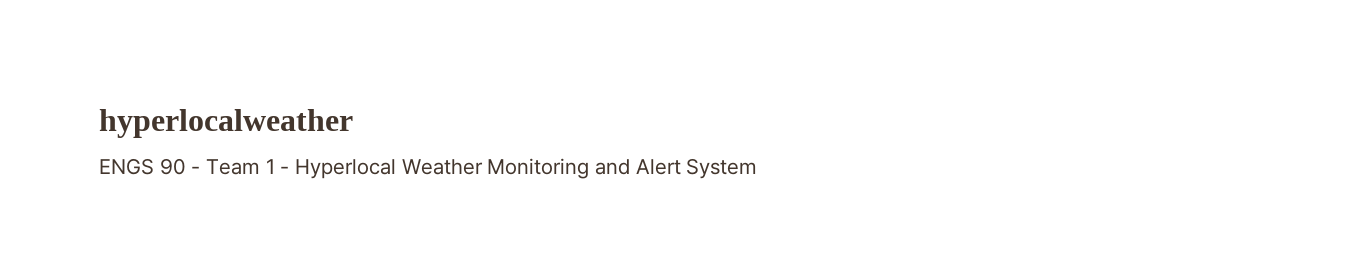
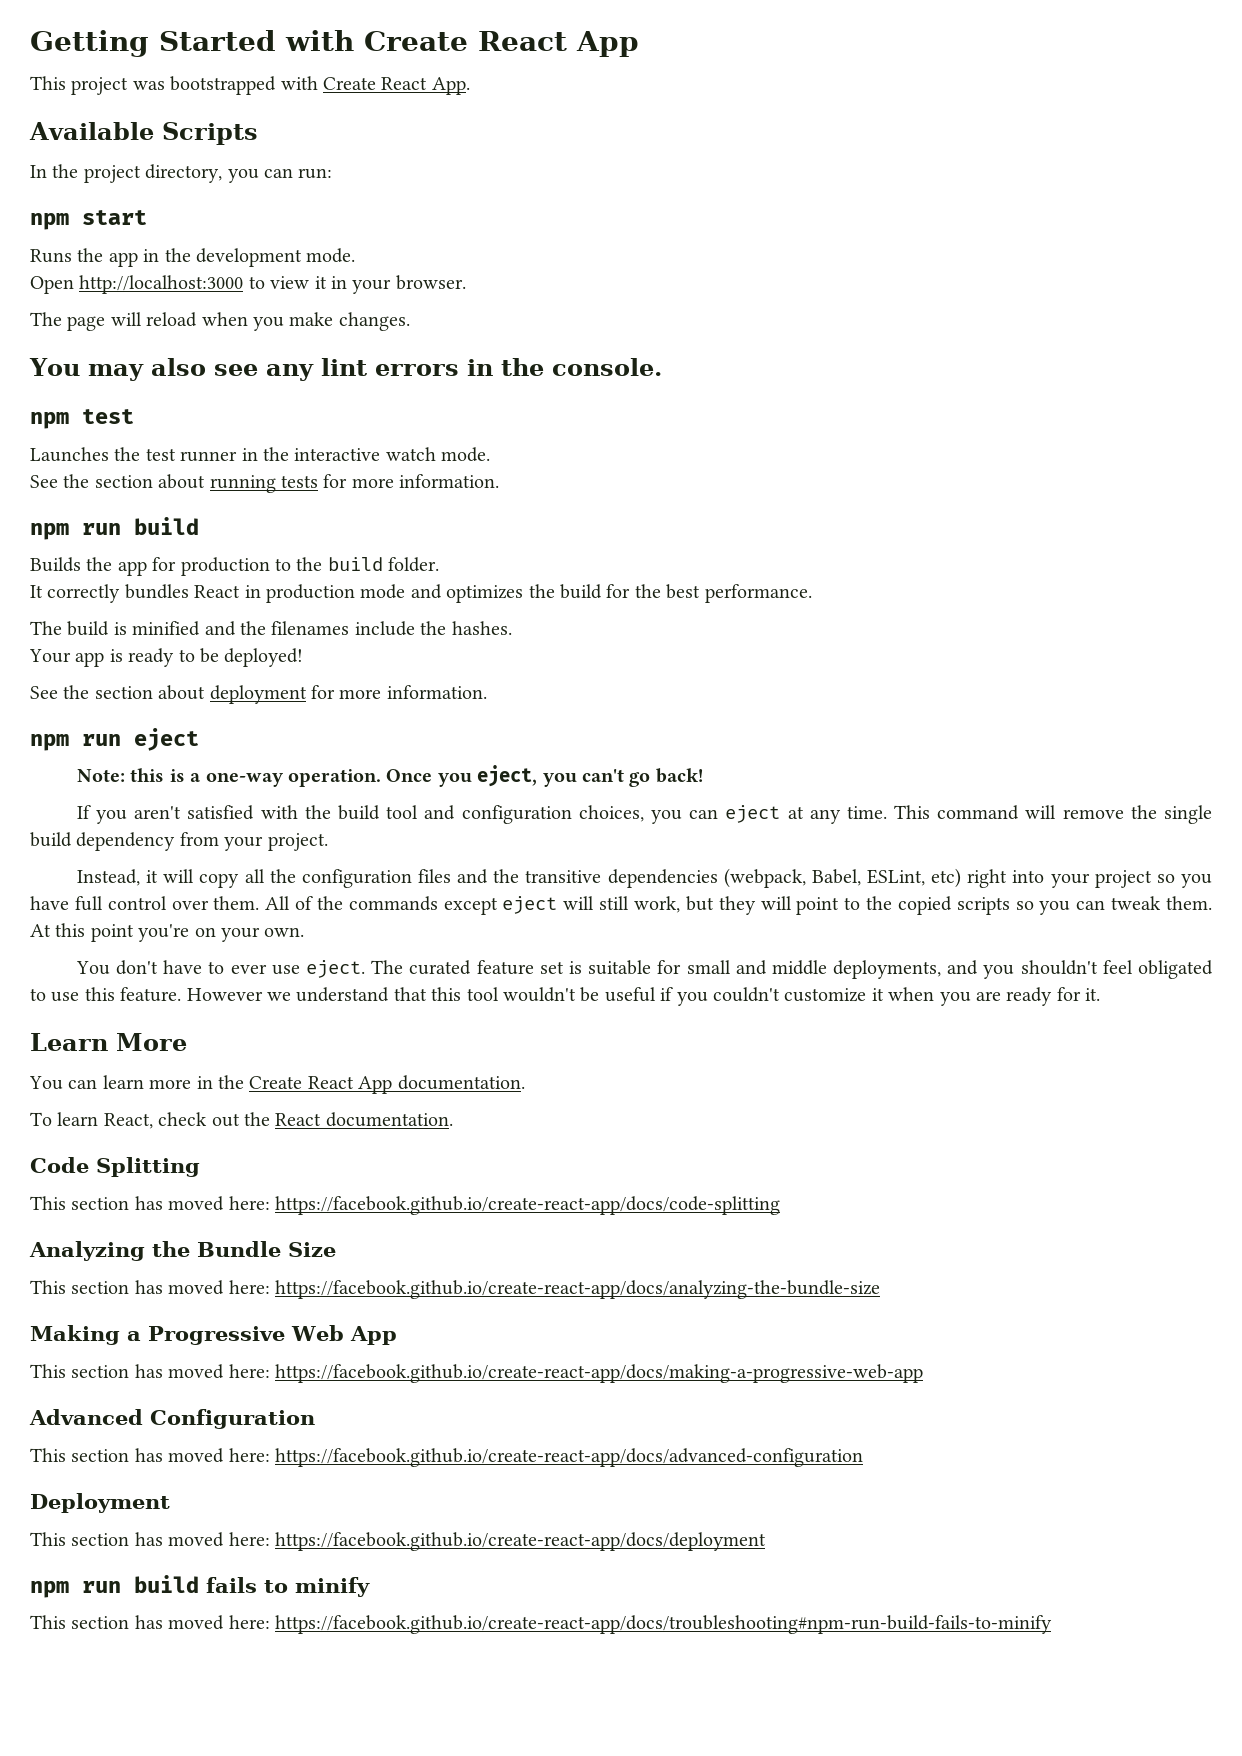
- hyperlocalweather
- ENGS 90 - Team 1 - Hyperlocal Weather Monitoring and Alert System
+ Getting Started with Create React App
+ This project was bootstrapped with Create React App.
+ Available Scripts
+ In the project directory, you can run:
+ npm start
+ Runs the app in the development mode.
+ Open http://localhost:3000 to view it in your browser.
+ The page will reload when you make changes.
+ You may also see any lint errors in the console.
+ npm test
+ Launches the test runner in the interactive watch mode.
+ See the section about running tests for more information.
+ npm run build
+ Builds the app for production to the build folder.
+ It correctly bundles React in production mode and optimizes the build for the best performance.
+ The build is minified and the filenames include the hashes.
+ Your app is ready to be deployed!
+ See the section about deployment for more information.
+ npm run eject
+ Note: this is a one-way operation. Once you eject, you can't go back!
+ If you aren't satisfied with the build tool and configuration choices, you can eject at any time. This command will remove the single build dependency from your project.
+ Instead, it will copy all the configuration files and the transitive dependencies (webpack, Babel, ESLint, etc) right into your project so you have full control over them. All of the commands except eject will still work, but they will point to the copied scripts so you can tweak them. At this point you're on your own.
+ You don't have to ever use eject. The curated feature set is suitable for small and middle deployments, and you shouldn't feel obligated to use this feature. However we understand that this tool wouldn't be useful if you couldn't customize it when you are ready for it.
+ Learn More
+ You can learn more in the Create React App documentation.
+ To learn React, check out the React documentation.
+ Code Splitting
+ This section has moved here: https://facebook.github.io/create-react-app/docs/code-splitting
+ Analyzing the Bundle Size
+ This section has moved here: https://facebook.github.io/create-react-app/docs/analyzing-the-bundle-size
+ Making a Progressive Web App
+ This section has moved here: https://facebook.github.io/create-react-app/docs/making-a-progressive-web-app
+ Advanced Configuration
+ This section has moved here: https://facebook.github.io/create-react-app/docs/advanced-configuration
+ Deployment
+ This section has moved here: https://facebook.github.io/create-react-app/docs/deployment
+ npm run build fails to minify
+ This section has moved here: https://facebook.github.io/create-react-app/docs/troubleshooting#npm-run-build-fails-to-minify

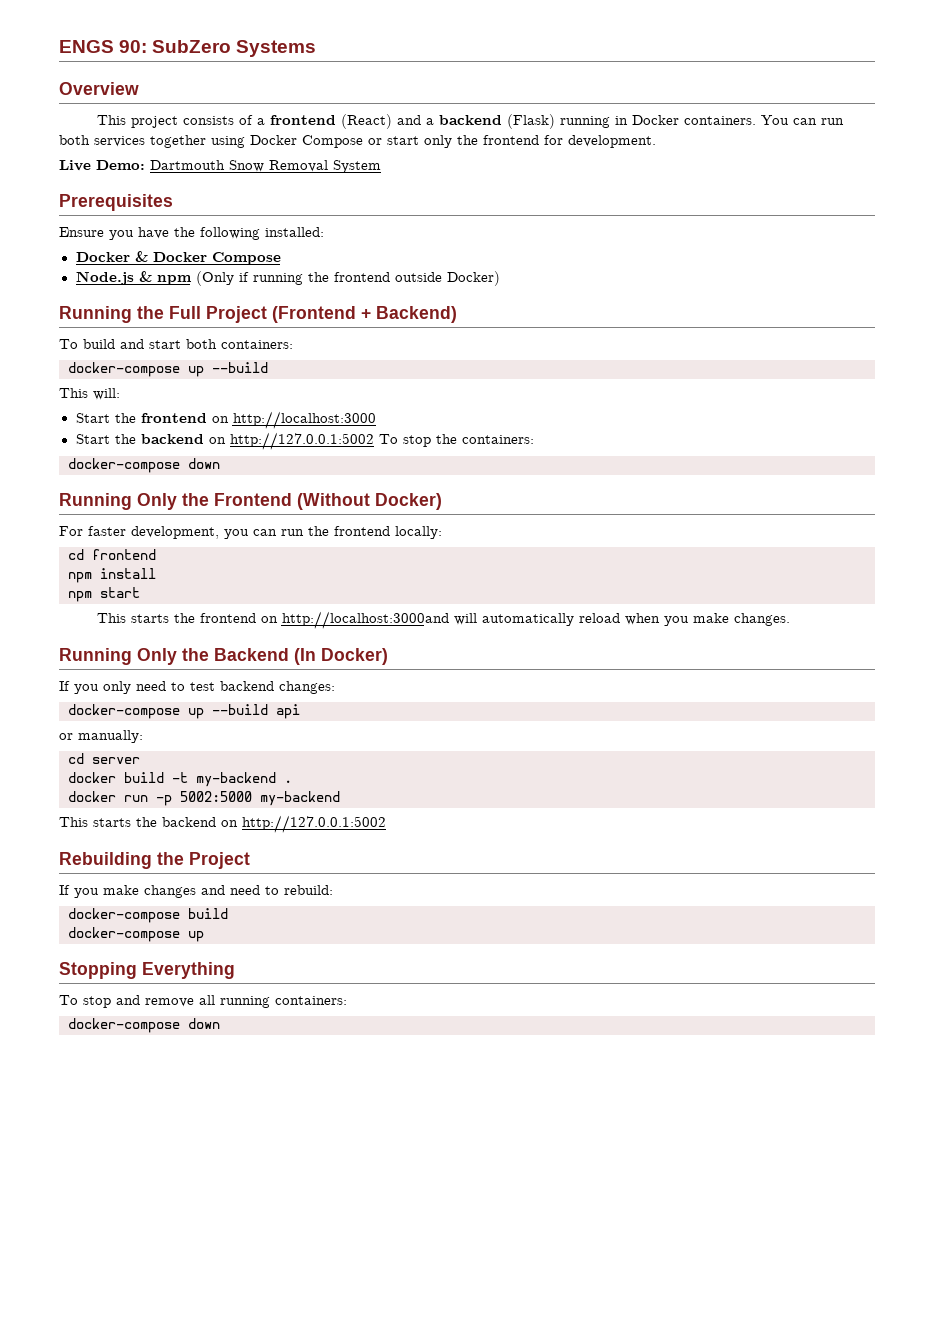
- Getting Started with Create React App
- This project was bootstrapped with Create React App.
- Available Scripts
- In the project directory, you can run:
+ ENGS 90: SubZero Systems
+ Overview
+ This project consists of a frontend (React) and a backend (Flask) running in Docker containers. You can run both services together using Docker Compose or start only the frontend for development.
+ Live Demo: Dartmouth Snow Removal System
+ Prerequisites
+ Ensure you have the following installed:
+ Docker & Docker Compose
+ Node.js & npm (Only if running the frontend outside Docker)
+ Running the Full Project (Frontend + Backend)
+ To build and start both containers:
+ docker-compose up --build
+ This will:
+ Start the frontend on http://localhost:3000
+ Start the backend on http://127.0.0.1:5002 To stop the containers:
+ docker-compose down
+ Running Only the Frontend (Without Docker)
+ For faster development, you can run the frontend locally:
+ cd frontend
+ npm install
  npm start
- Runs the app in the development mode.
- Open http://localhost:3000 to view it in your browser.
- The page will reload when you make changes.
+ This starts the frontend on http://localhost:3000and will automatically reload when you make changes.
- You may also see any lint errors in the console.
- npm test
- Launches the test runner in the interactive watch mode.
- See the section about running tests for more information.
- npm run build
- Builds the app for production to the build folder.
- It correctly bundles React in production mode and optimizes the build for the best performance.
- The build is minified and the filenames include the hashes.
- Your app is ready to be deployed!
- See the section about deployment for more information.
- npm run eject
- Note: this is a one-way operation. Once you eject, you can't go back!
- If you aren't satisfied with the build tool and configuration choices, you can eject at any time. This command will remove the single build dependency from your project.
- Instead, it will copy all the configuration files and the transitive dependencies (webpack, Babel, ESLint, etc) right into your project so you have full control over them. All of the commands except eject will still work, but they will point to the copied scripts so you can tweak them. At this point you're on your own.
- You don't have to ever use eject. The curated feature set is suitable for small and middle deployments, and you shouldn't feel obligated to use this feature. However we understand that this tool wouldn't be useful if you couldn't customize it when you are ready for it.
- Learn More
- You can learn more in the Create React App documentation.
- To learn React, check out the React documentation.
- Code Splitting
- This section has moved here: https://facebook.github.io/create-react-app/docs/code-splitting
- Analyzing the Bundle Size
- This section has moved here: https://facebook.github.io/create-react-app/docs/analyzing-the-bundle-size
- Making a Progressive Web App
- This section has moved here: https://facebook.github.io/create-react-app/docs/making-a-progressive-web-app
- Advanced Configuration
- This section has moved here: https://facebook.github.io/create-react-app/docs/advanced-configuration
- Deployment
- This section has moved here: https://facebook.github.io/create-react-app/docs/deployment
- npm run build fails to minify
- This section has moved here: https://facebook.github.io/create-react-app/docs/troubleshooting#npm-run-build-fails-to-minify
+ Running Only the Backend (In Docker)
+ If you only need to test backend changes:
+ docker-compose up --build api
+ or manually:
+ cd server
+ docker build -t my-backend .
+ docker run -p 5002:5000 my-backend
+ This starts the backend on http://127.0.0.1:5002
+ Rebuilding the Project
+ If you make changes and need to rebuild:
+ docker-compose build
+ docker-compose up
+ Stopping Everything
+ To stop and remove all running containers:
+ docker-compose down

